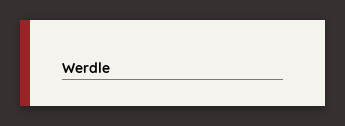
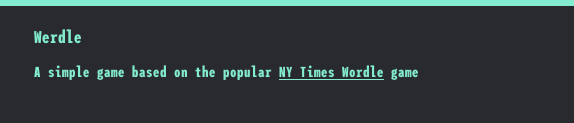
+ A simple game based on the popular NY Times Wordle game

